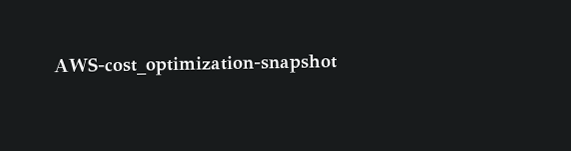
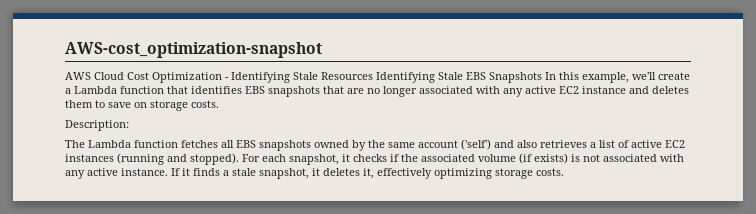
+ AWS Cloud Cost Optimization - Identifying Stale Resources Identifying Stale EBS Snapshots In this example, we'll create a Lambda function that identifies EBS snapshots that are no longer associated with any active EC2 instance and deletes them to save on storage costs.
+ Description:
+ The Lambda function fetches all EBS snapshots owned by the same account ('self') and also retrieves a list of active EC2 instances (running and stopped). For each snapshot, it checks if the associated volume (if exists) is not associated with any active instance. If it finds a stale snapshot, it deletes it, effectively optimizing storage costs.

